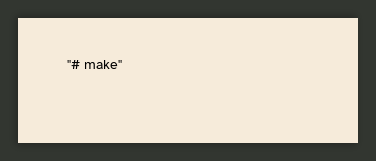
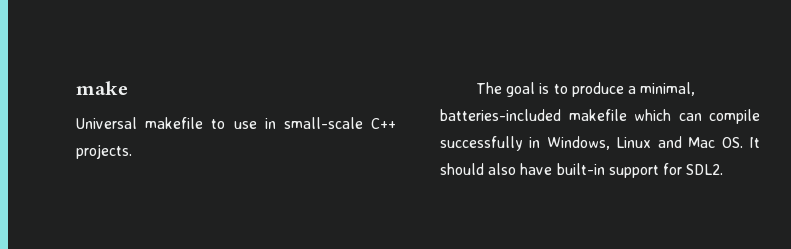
- "# make"
+ make
+ Universal makefile to use in small-scale C++ projects.
+ The goal is to produce a minimal, batteries-included makefile which can compile successfully in Windows, Linux and Mac OS. It should also have built-in support for SDL2.

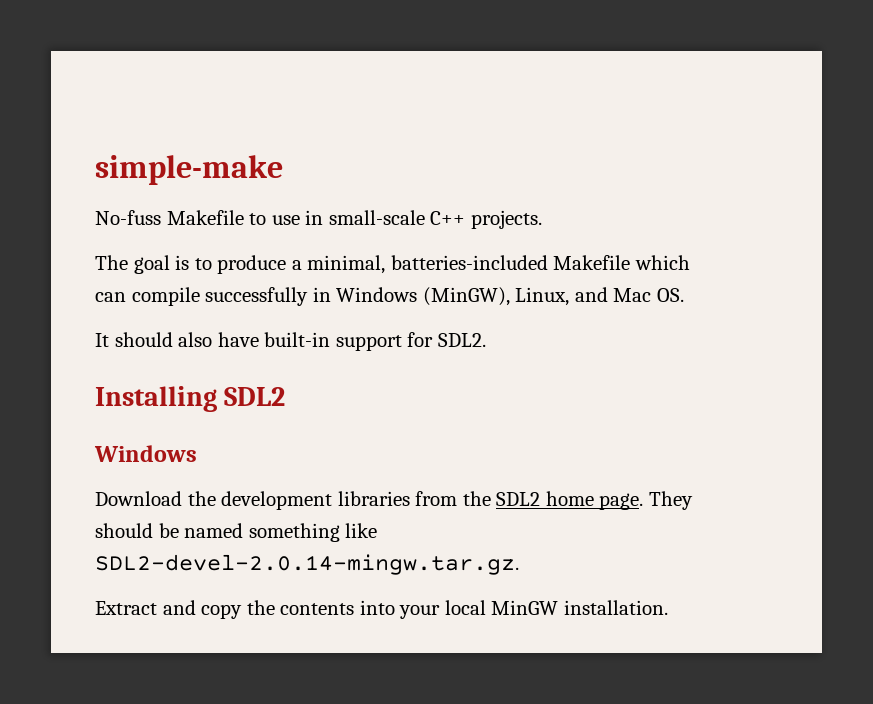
- make
- Universal makefile to use in small-scale C++ projects.
+ simple-make
+ No-fuss Makefile to use in small-scale C++ projects.
- The goal is to produce a minimal, batteries-included makefile which can compile successfully in Windows, Linux and Mac OS. It should also have built-in support for SDL2.
+ The goal is to produce a minimal, batteries-included Makefile which can compile successfully in Windows (MinGW), Linux, and Mac OS.
+ It should also have built-in support for SDL2.
+ Installing SDL2
+ Windows
+ Download the development libraries from the SDL2 home page. They should be named something like SDL2-devel-2.0.14-mingw.tar.gz.
+ Extract and copy the contents into your local MinGW installation.

